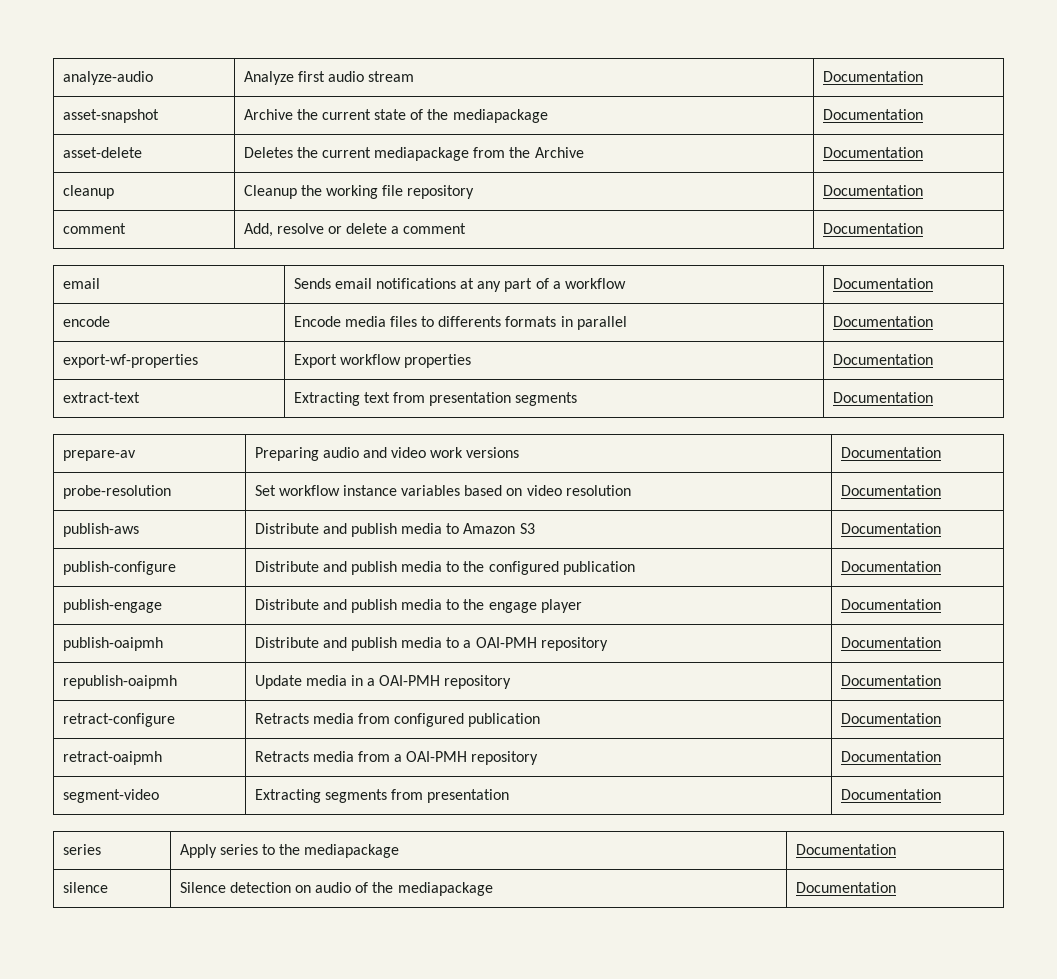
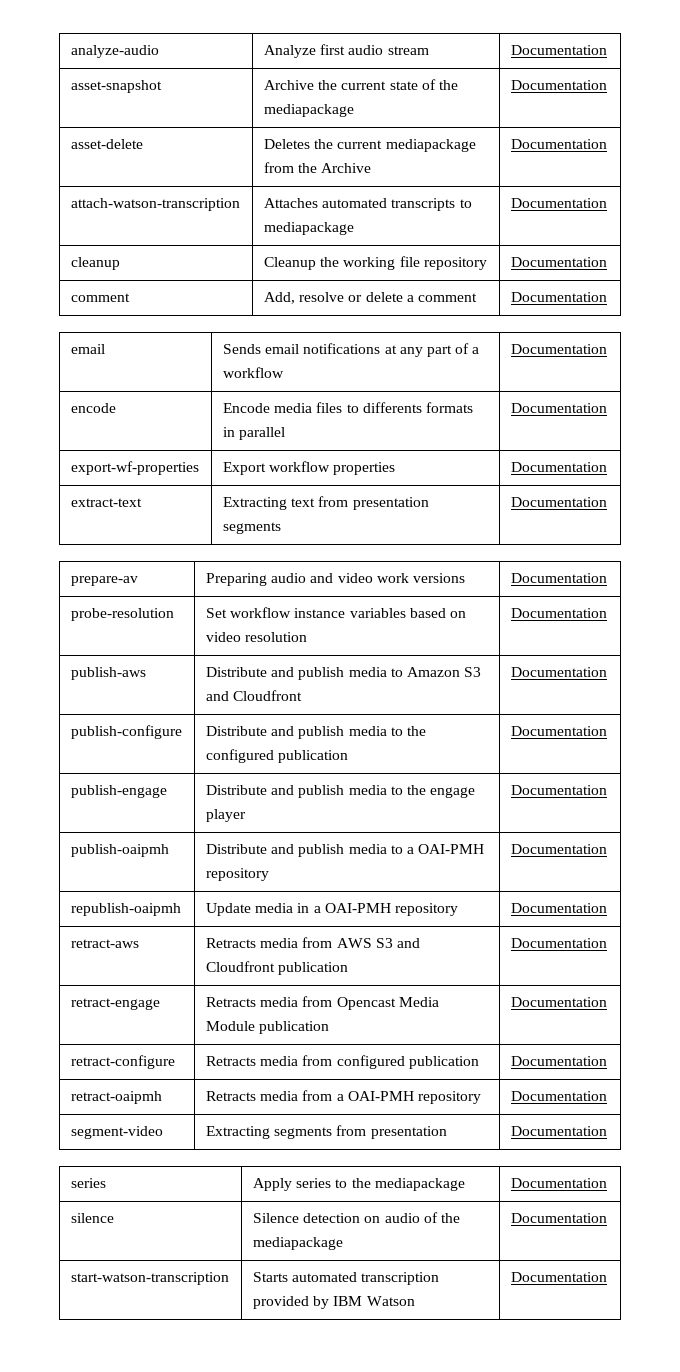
+ attach-watson-transcription | Attaches automated transcripts to mediapackage | Documentation
- publish-aws | Distribute and publish media to Amazon S3 | Documentation
+ publish-aws | Distribute and publish media to Amazon S3 and Cloudfront | Documentation
+ retract-aws | Retracts media from AWS S3 and Cloudfront publication | Documentation
+ retract-engage | Retracts media from Opencast Media Module publication | Documentation
+ start-watson-transcription | Starts automated transcription provided by IBM Watson | Documentation

